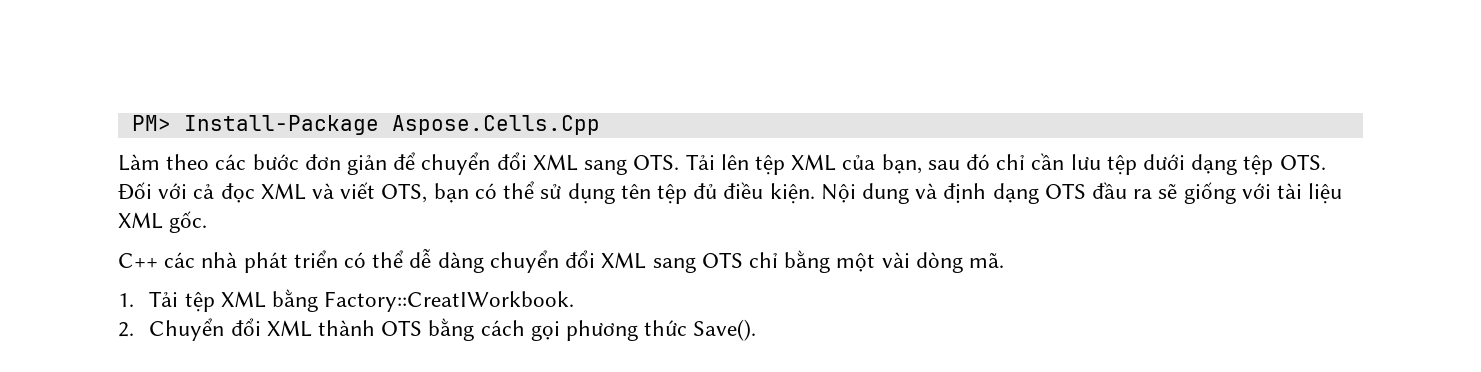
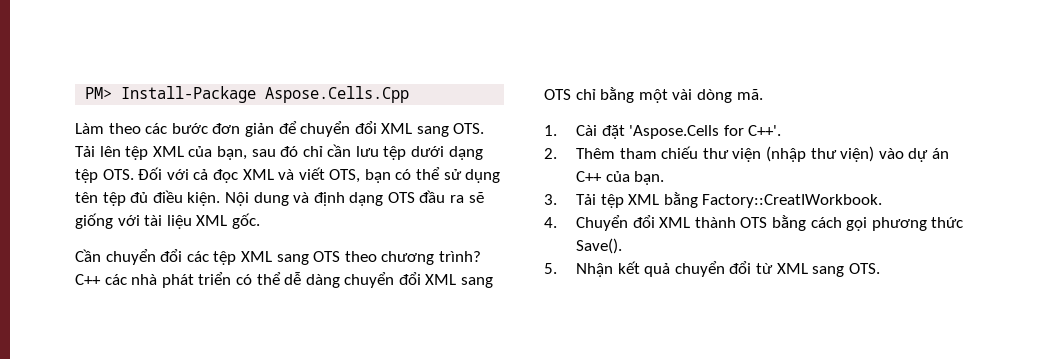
+ Cần chuyển đổi các tệp XML sang OTS theo chương trình?
- 1. Tải tệp XML bằng Factory::CreatIWorkbook.
+ 1. Cài đặt 'Aspose.Cells for C++'.
+ 2. Thêm tham chiếu thư viện (nhập thư viện) vào dự án C++ của bạn.
+ 3. Tải tệp XML bằng Factory::CreatIWorkbook.
- 2. Chuyển đổi XML thành OTS bằng cách gọi phương thức Save().
+ 4. Chuyển đổi XML thành OTS bằng cách gọi phương thức Save().
+ 5. Nhận kết quả chuyển đổi từ XML sang OTS.

